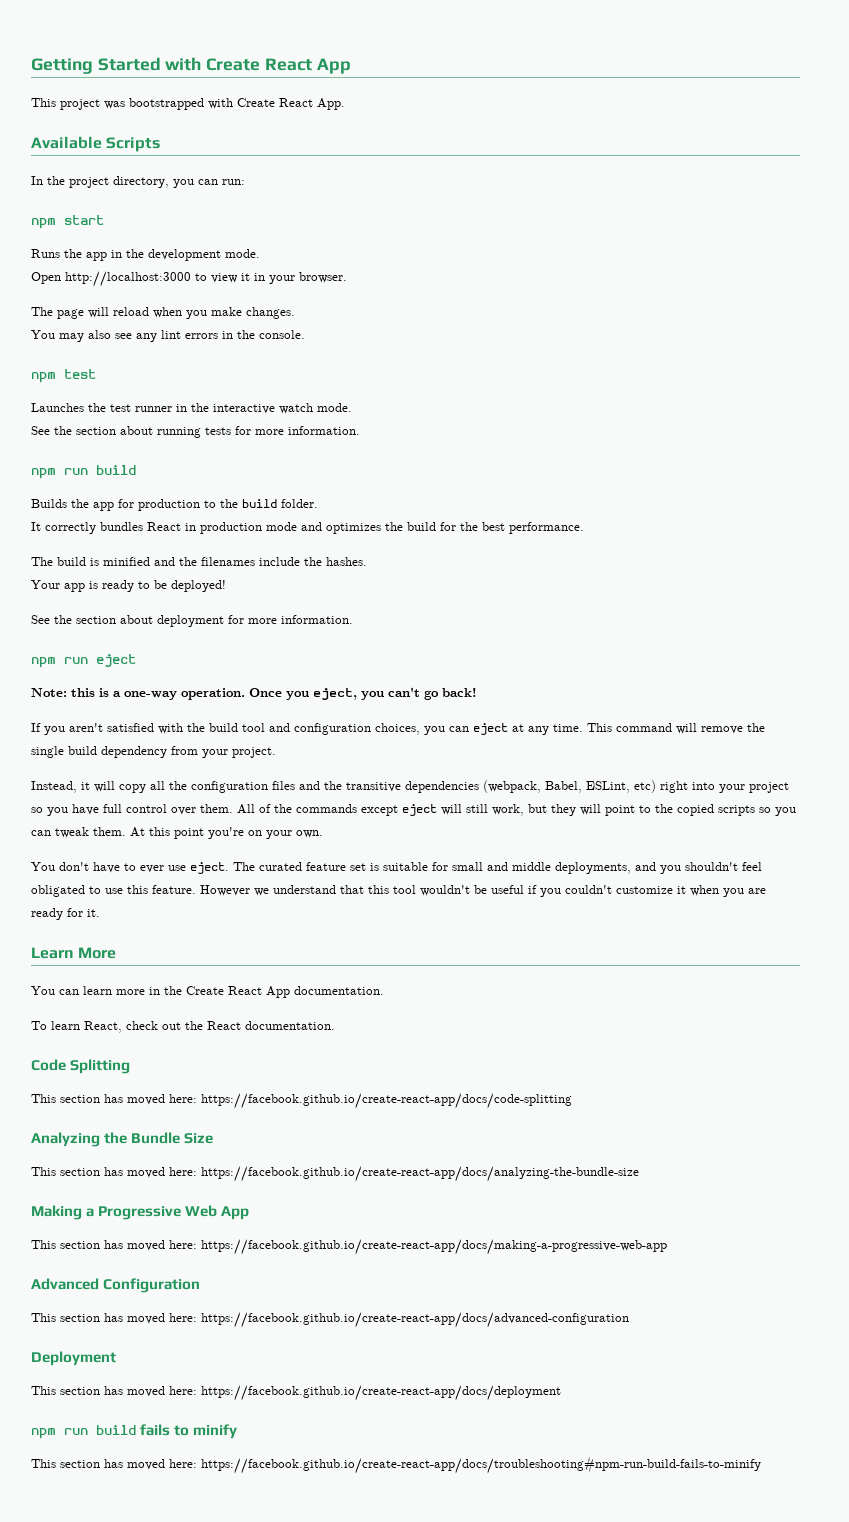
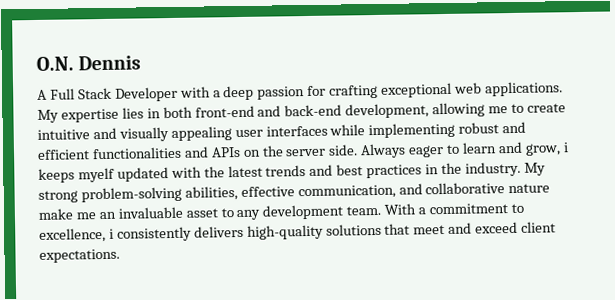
- Getting Started with Create React App
- This project was bootstrapped with Create React App.
- Available Scripts
- In the project directory, you can run:
- npm start
- Runs the app in the development mode.
- Open http://localhost:3000 to view it in your browser.
- The page will reload when you make changes.
- You may also see any lint errors in the console.
- npm test
- Launches the test runner in the interactive watch mode.
- See the section about running tests for more information.
- npm run build
- Builds the app for production to the build folder.
- It correctly bundles React in production mode and optimizes the build for the best performance.
- The build is minified and the filenames include the hashes.
- Your app is ready to be deployed!
- See the section about deployment for more information.
- npm run eject
- Note: this is a one-way operation. Once you eject, you can't go back!
- If you aren't satisfied with the build tool and configuration choices, you can eject at any time. This command will remove the single build dependency from your project.
- Instead, it will copy all the configuration files and the transitive dependencies (webpack, Babel, ESLint, etc) right into your project so you have full control over them. All of the commands except eject will still work, but they will point to the copied scripts so you can tweak them. At this point you're on your own.
- You don't have to ever use eject. The curated feature set is suitable for small and middle deployments, and you shouldn't feel obligated to use this feature. However we understand that this tool wouldn't be useful if you couldn't customize it when you are ready for it.
- Learn More
- You can learn more in the Create React App documentation.
- To learn React, check out the React documentation.
- Code Splitting
- This section has moved here: https://facebook.github.io/create-react-app/docs/code-splitting
- Analyzing the Bundle Size
- This section has moved here: https://facebook.github.io/create-react-app/docs/analyzing-the-bundle-size
- Making a Progressive Web App
- This section has moved here: https://facebook.github.io/create-react-app/docs/making-a-progressive-web-app
- Advanced Configuration
- This section has moved here: https://facebook.github.io/create-react-app/docs/advanced-configuration
- Deployment
- This section has moved here: https://facebook.github.io/create-react-app/docs/deployment
- npm run build fails to minify
- This section has moved here: https://facebook.github.io/create-react-app/docs/troubleshooting#npm-run-build-fails-to-minify
+ O.N. Dennis
+ A Full Stack Developer with a deep passion for crafting exceptional web applications. My expertise lies in both front-end and back-end development, allowing me to create intuitive and visually appealing user interfaces while implementing robust and efficient functionalities and APIs on the server side. Always eager to learn and grow, i keeps myelf updated with the latest trends and best practices in the industry. My strong problem-solving abilities, effective communication, and collaborative nature make me an invaluable asset to any development team. With a commitment to excellence, i consistently delivers high-quality solutions that meet and exceed client expectations.

